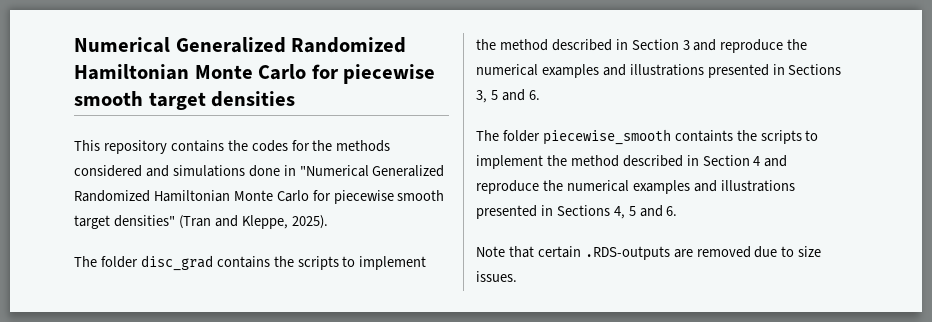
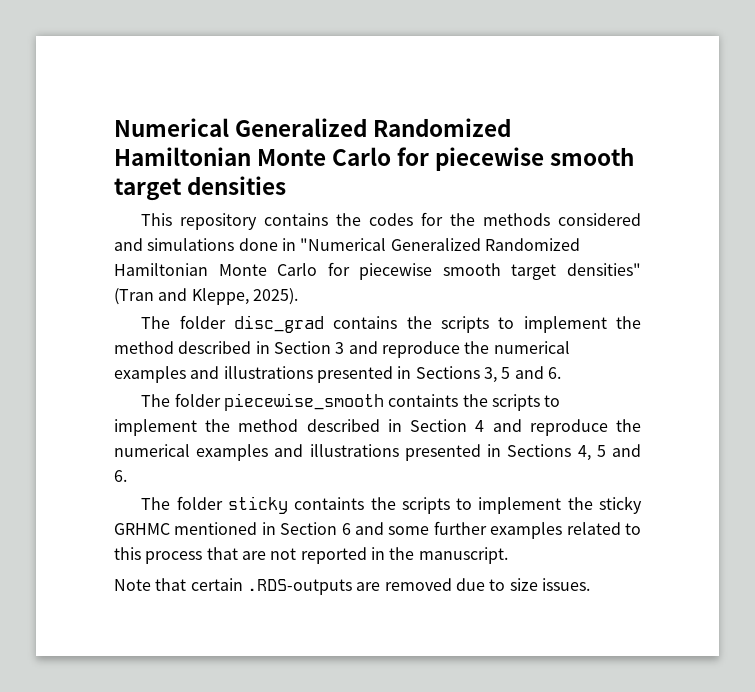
+ The folder sticky containts the scripts to implement the sticky GRHMC mentioned in Section 6 and some further examples related to this process that are not reported in the manuscript.

